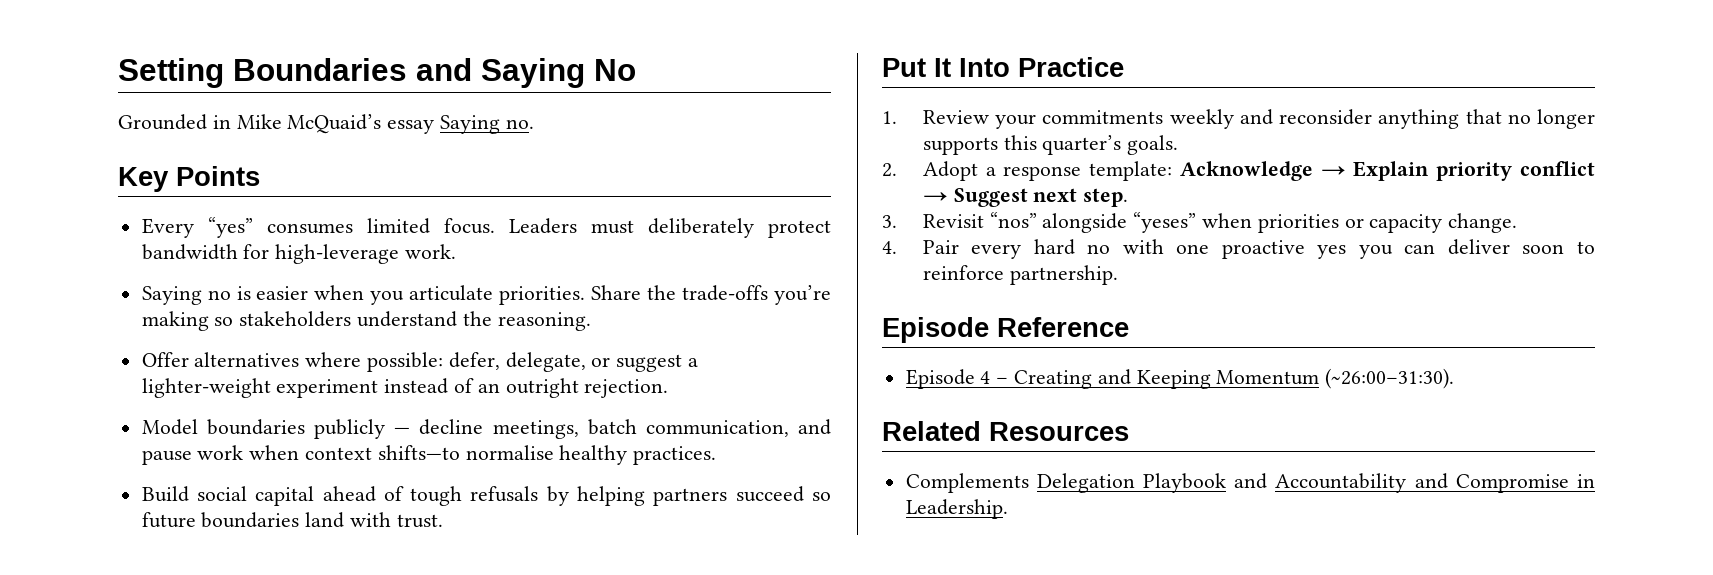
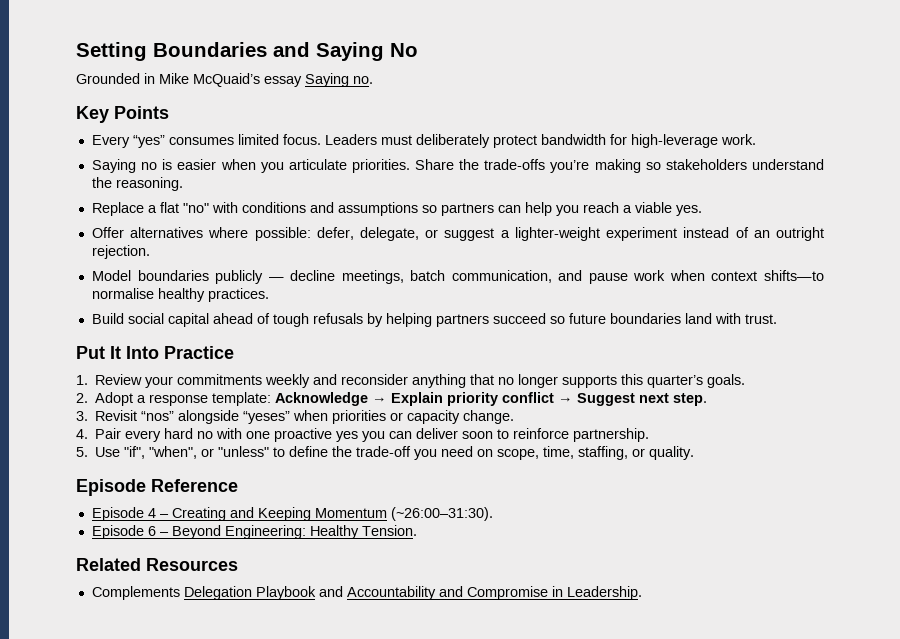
+ Replace a flat "no" with conditions and assumptions so partners can help you reach a viable yes.
+ 5. Use "if", "when", or "unless" to define the trade-off you need on scope, time, staffing, or quality.
+ Episode 6 – Beyond Engineering: Healthy Tension.

